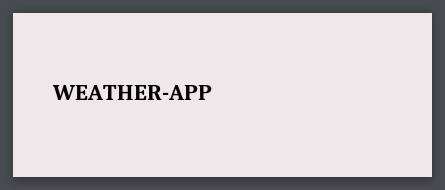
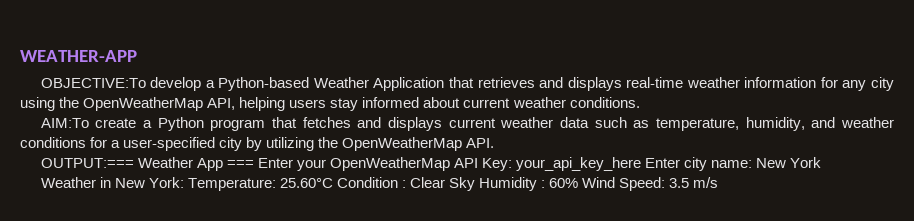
+ OBJECTIVE:To develop a Python-based Weather Application that retrieves and displays real-time weather information for any city using the OpenWeatherMap API, helping users stay informed about current weather conditions.
+ AIM:To create a Python program that fetches and displays current weather data such as temperature, humidity, and weather conditions for a user-specified city by utilizing the OpenWeatherMap API.
+ OUTPUT:=== Weather App === Enter your OpenWeatherMap API Key: your_api_key_here Enter city name: New York
+ Weather in New York: Temperature: 25.60°C Condition : Clear Sky Humidity : 60% Wind Speed: 3.5 m/s

